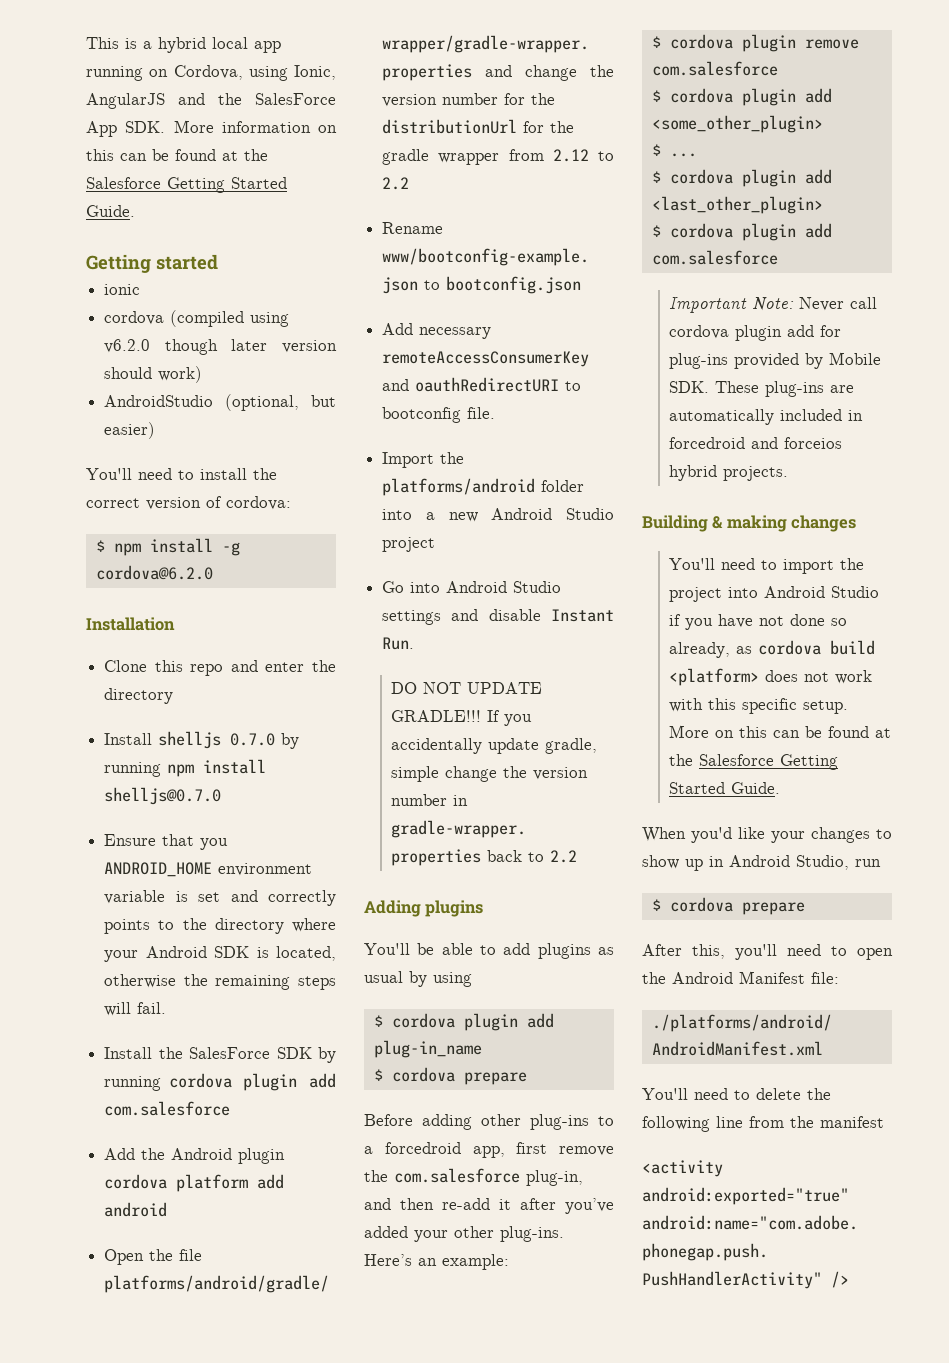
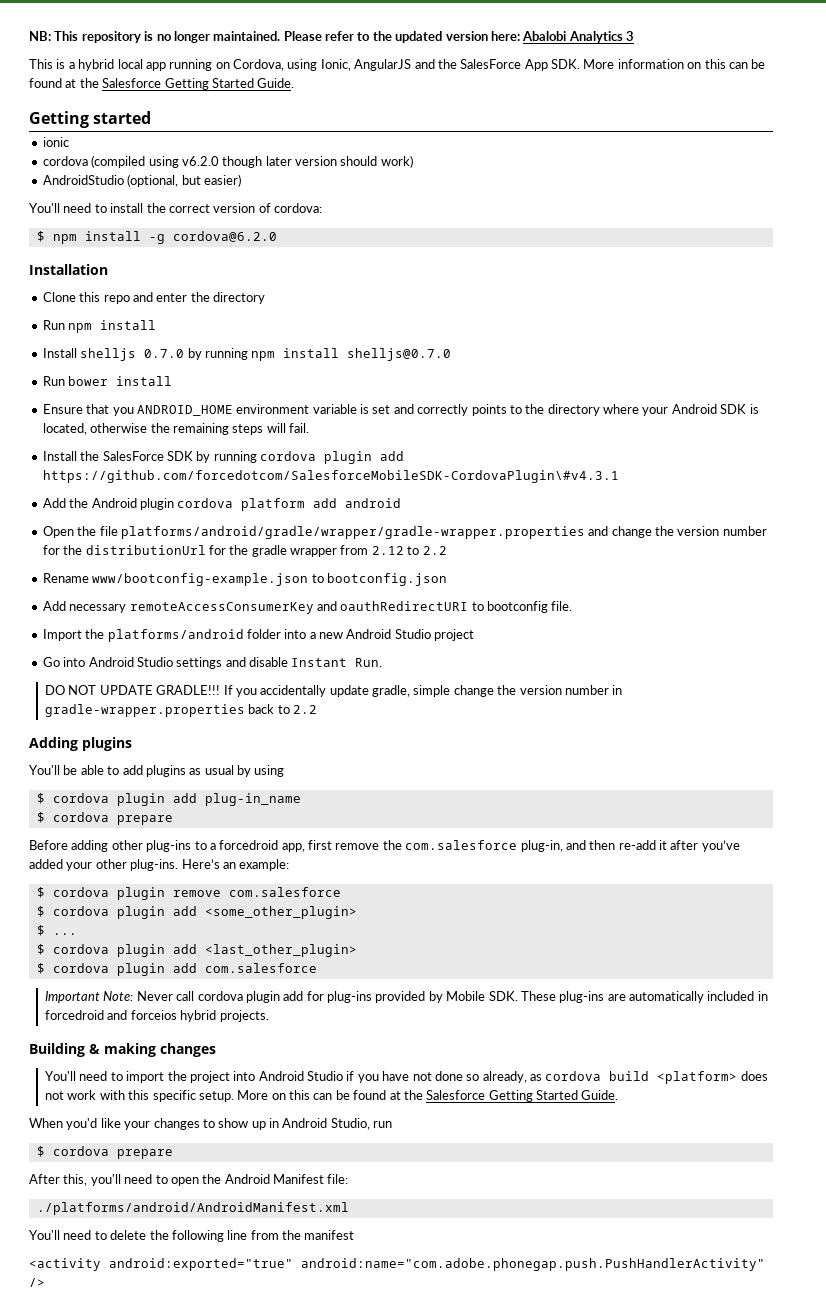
+ NB: This repository is no longer maintained. Please refer to the updated version here: Abalobi Analytics 3
+ Run npm install
+ Run bower install
- Install the SalesForce SDK by running cordova plugin add com.salesforce
+ Install the SalesForce SDK by running cordova plugin add https://github.com/forcedotcom/SalesforceMobileSDK-CordovaPlugin\#v4.3.1

